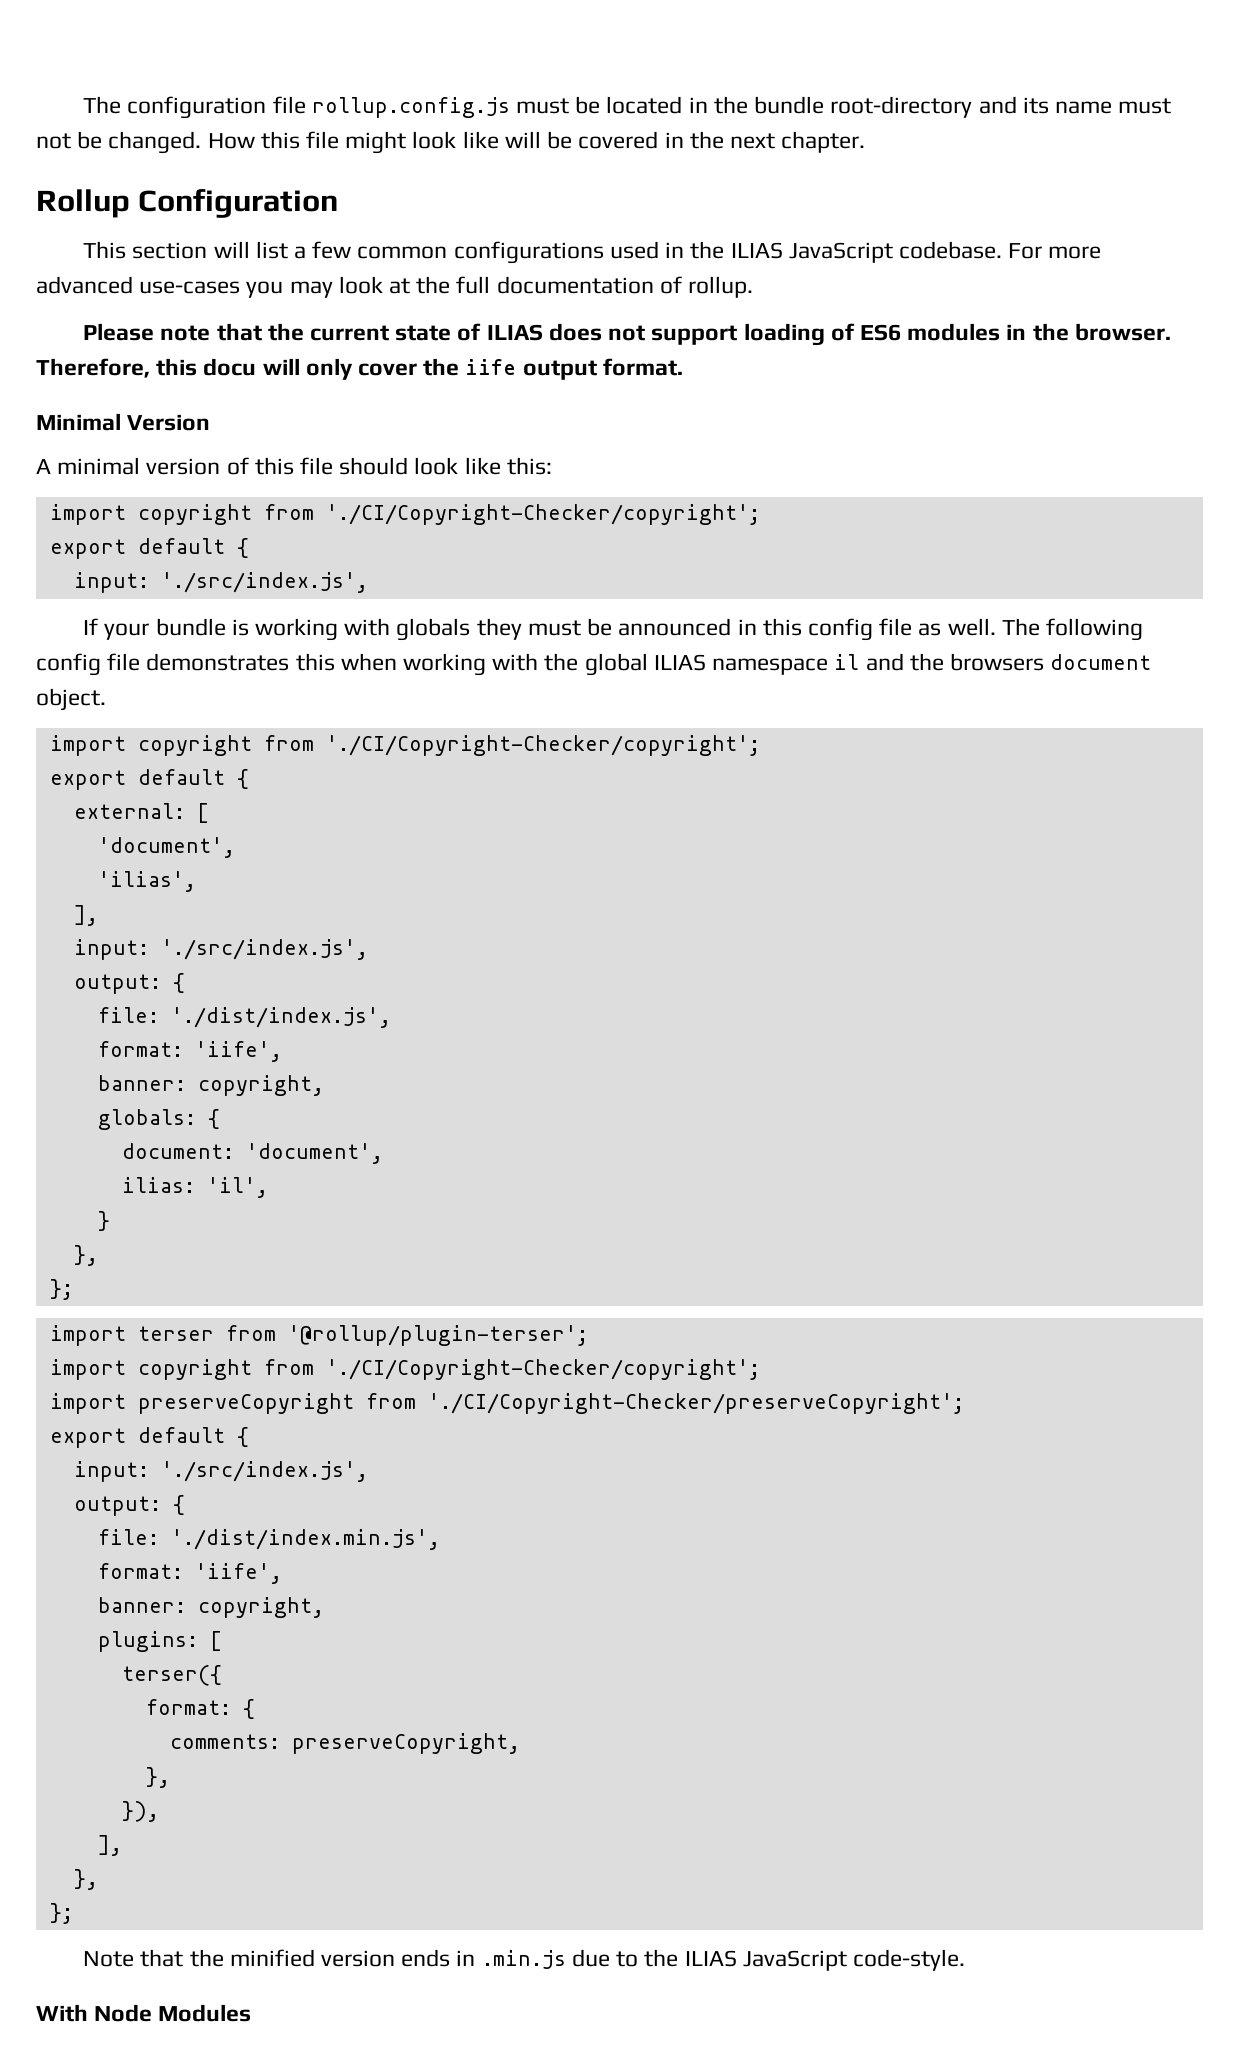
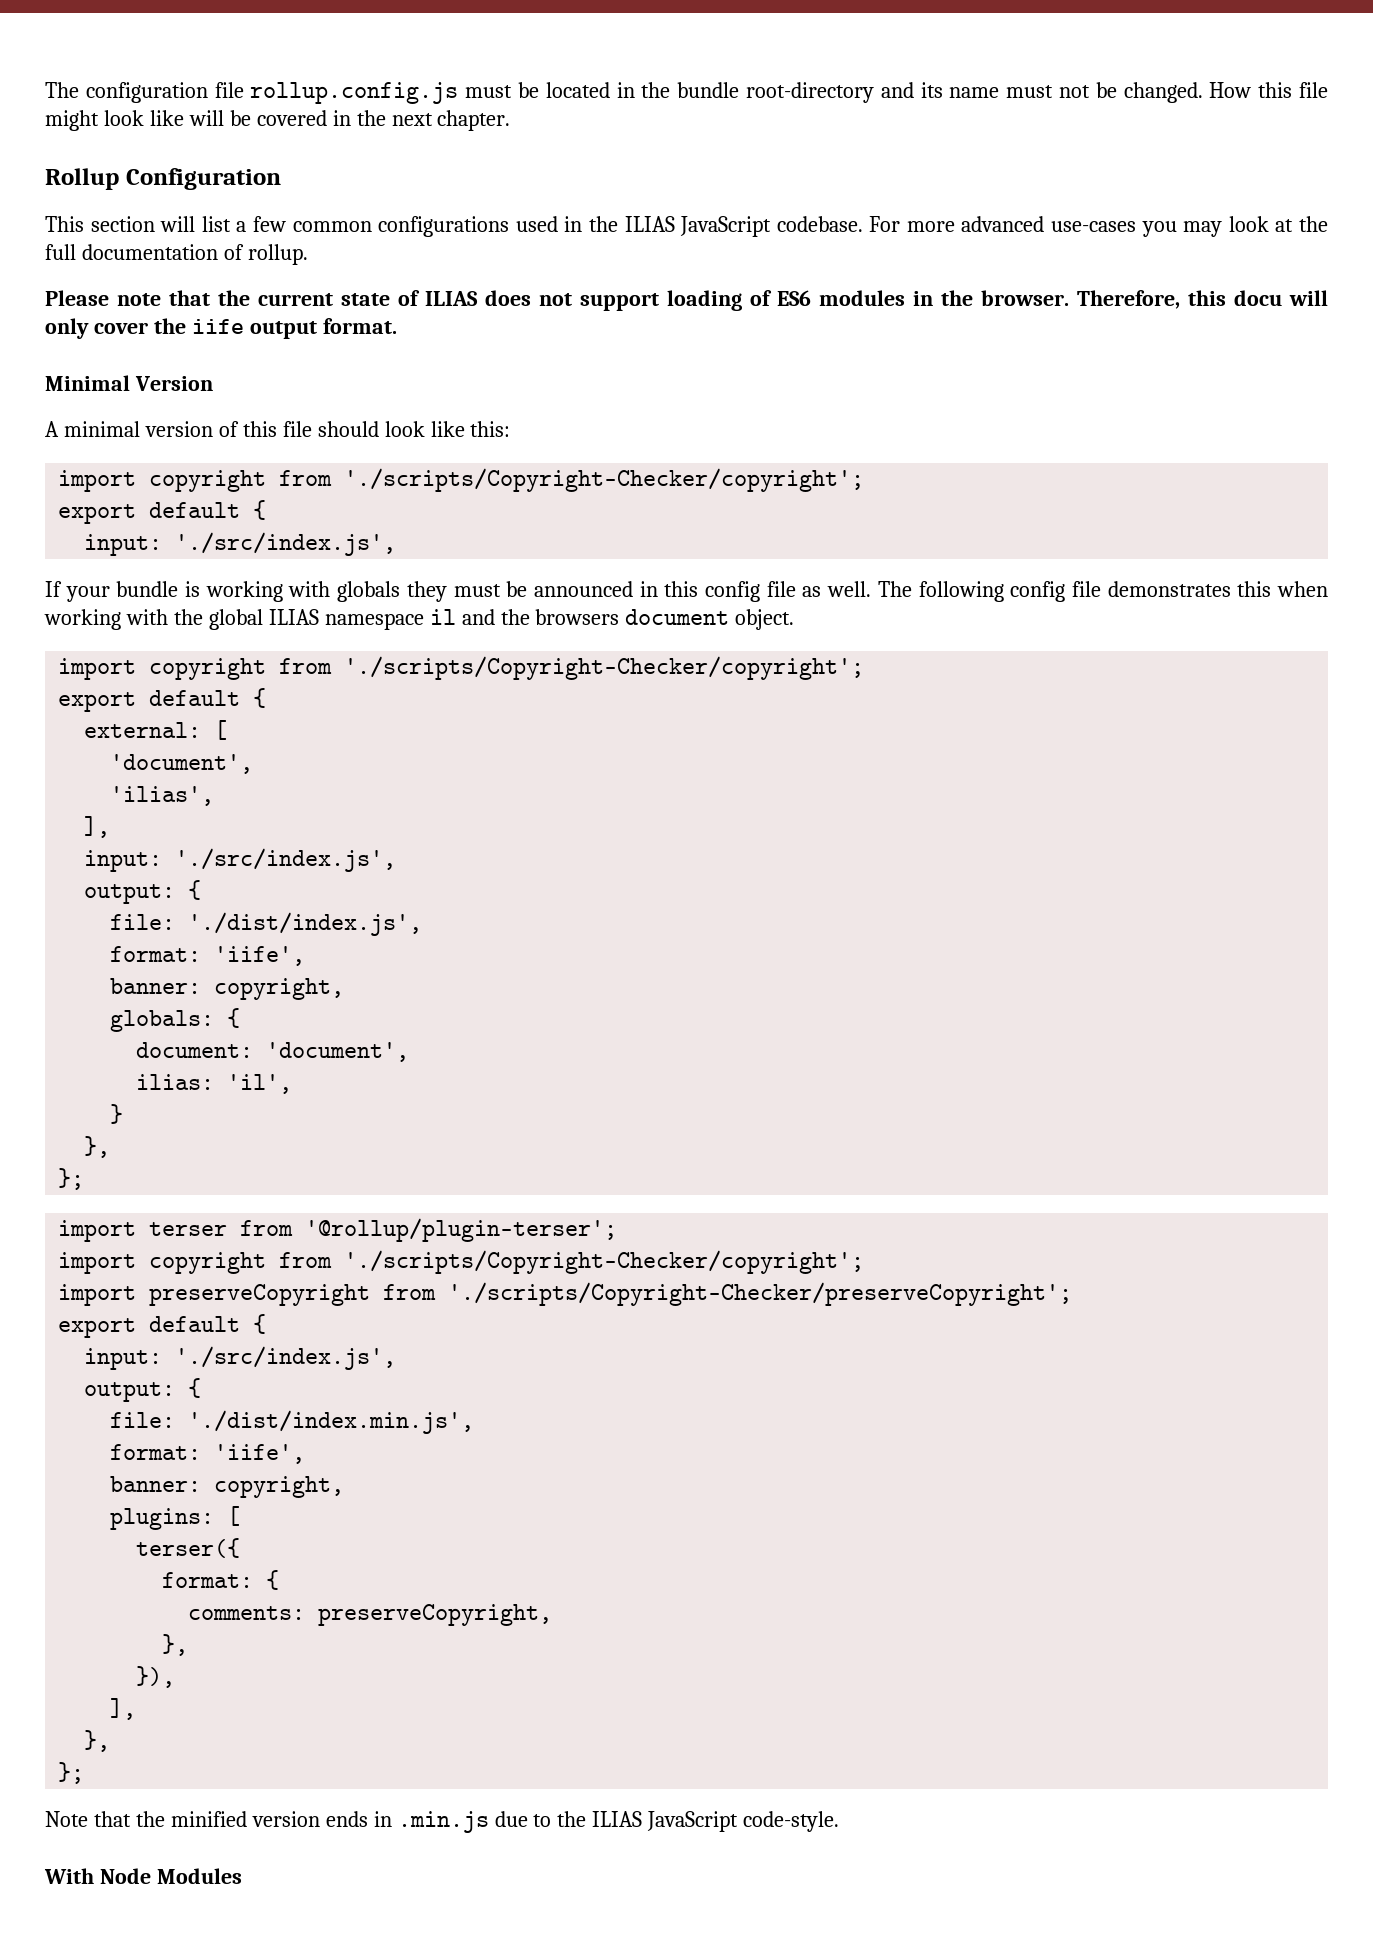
  A minimal version of this file should look like this:
- import copyright from './CI/Copyright-Checker/copyright';
+ import copyright from './scripts/Copyright-Checker/copyright';
  The following config file demonstrates this when working with the global ILIAS namespace il and the browsers document object.
- import copyright from './CI/Copyright-Checker/copyright';
+ import copyright from './scripts/Copyright-Checker/copyright';
  import terser from '@rollup/plugin-terser';
- import copyright from './CI/Copyright-Checker/copyright';
+ import copyright from './scripts/Copyright-Checker/copyright';
- import preserveCopyright from './CI/Copyright-Checker/preserveCopyright';
+ import preserveCopyright from './scripts/Copyright-Checker/preserveCopyright';

